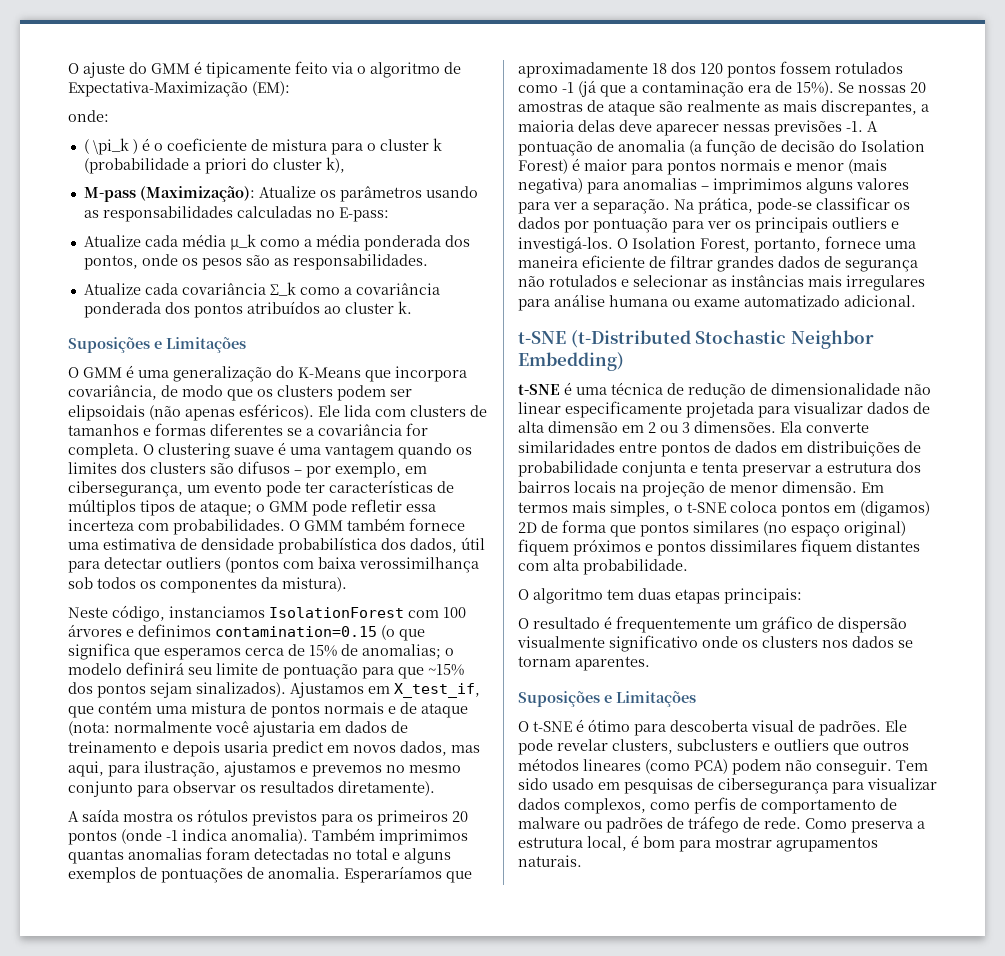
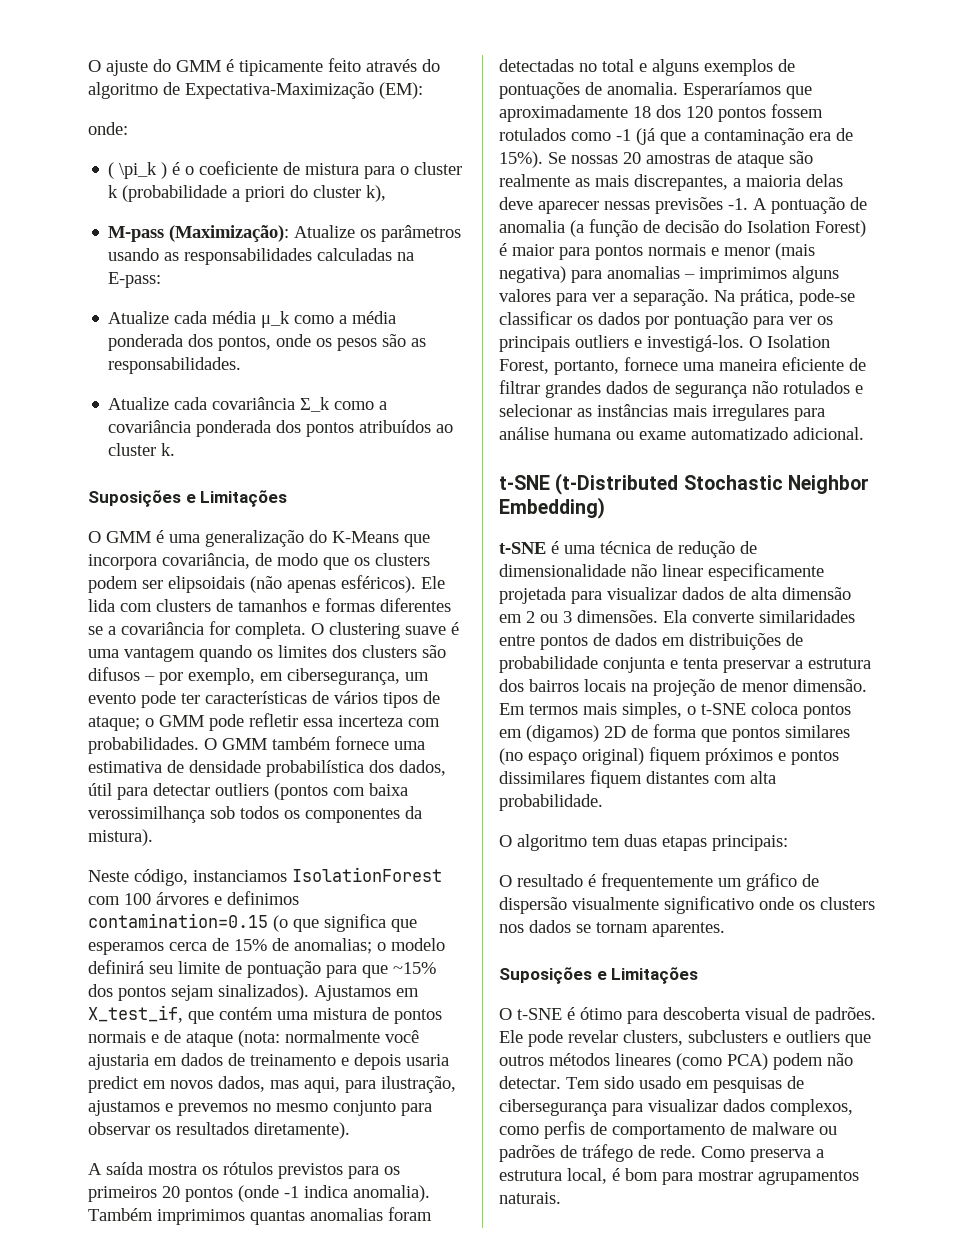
- O ajuste do GMM é tipicamente feito via o algoritmo de Expectativa-Maximização (EM):
+ O ajuste do GMM é tipicamente feito através do algoritmo de Expectativa-Maximização (EM):
- M-pass (Maximização): Atualize os parâmetros usando as responsabilidades calculadas no E-pass:
+ M-pass (Maximização): Atualize os parâmetros usando as responsabilidades calculadas na E-pass:
- O clustering suave é uma vantagem quando os limites dos clusters são difusos – por exemplo, em cibersegurança, um evento pode ter características de múltiplos tipos de ataque; o GMM pode refletir essa incerteza com probabilidades.
+ O clustering suave é uma vantagem quando os limites dos clusters são difusos – por exemplo, em cibersegurança, um evento pode ter características de vários tipos de ataque; o GMM pode refletir essa incerteza com probabilidades.
- Ele pode revelar clusters, subclusters e outliers que outros métodos lineares (como PCA) podem não conseguir.
+ Ele pode revelar clusters, subclusters e outliers que outros métodos lineares (como PCA) podem não detectar.

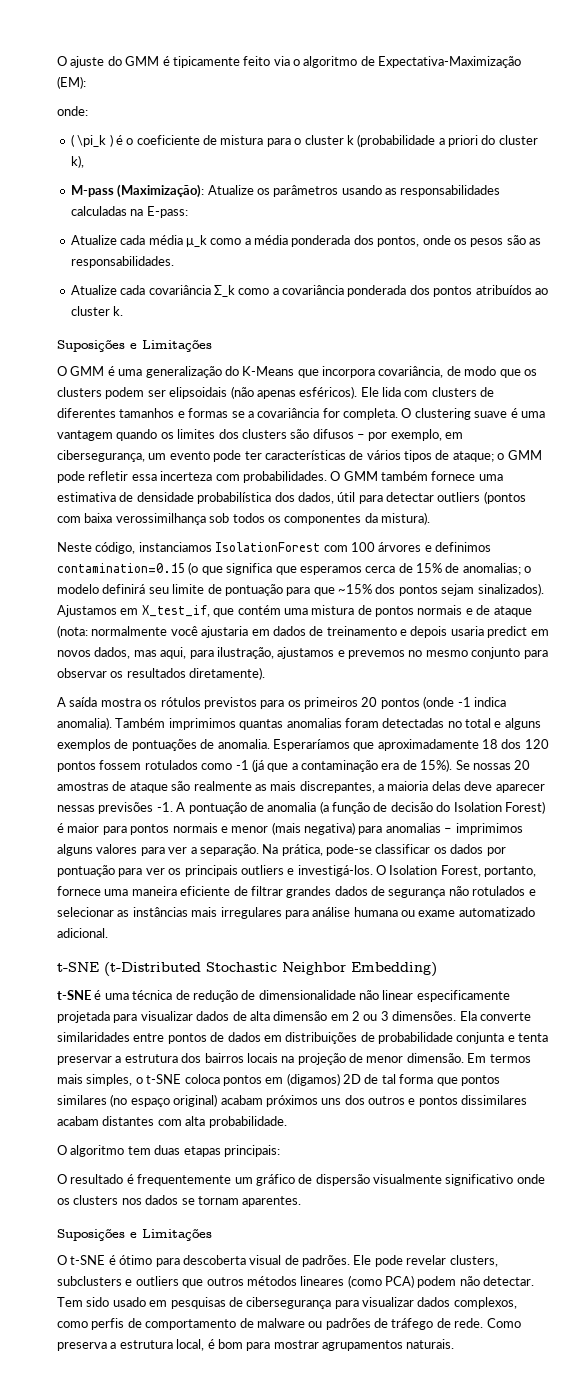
- O ajuste do GMM é tipicamente feito através do algoritmo de Expectativa-Maximização (EM):
+ O ajuste do GMM é tipicamente feito via o algoritmo de Expectativa-Maximização (EM):
- Ele lida com clusters de tamanhos e formas diferentes se a covariância for completa.
+ Ele lida com clusters de diferentes tamanhos e formas se a covariância for completa.
- Em termos mais simples, o t-SNE coloca pontos em (digamos) 2D de forma que pontos similares (no espaço original) fiquem próximos e pontos dissimilares fiquem distantes com alta probabilidade.
+ Em termos mais simples, o t-SNE coloca pontos em (digamos) 2D de tal forma que pontos similares (no espaço original) acabam próximos uns dos outros e pontos dissimilares acabam distantes com alta probabilidade.

